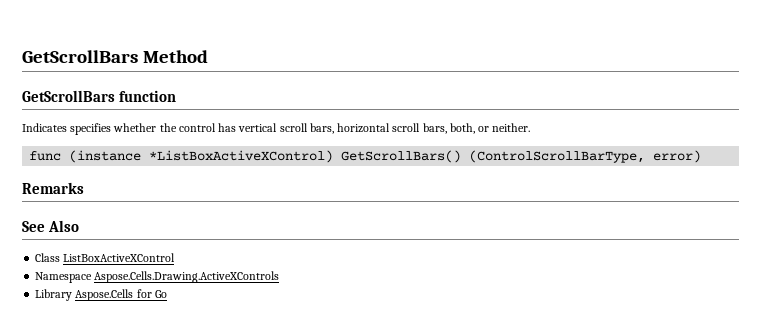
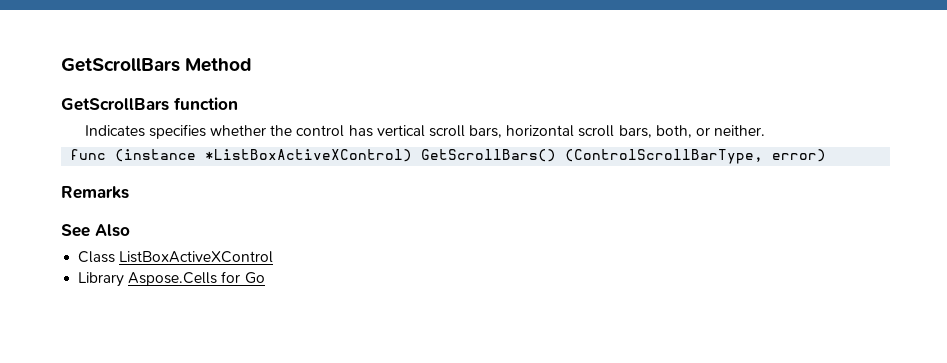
- Namespace Aspose.Cells.Drawing.ActiveXControls

